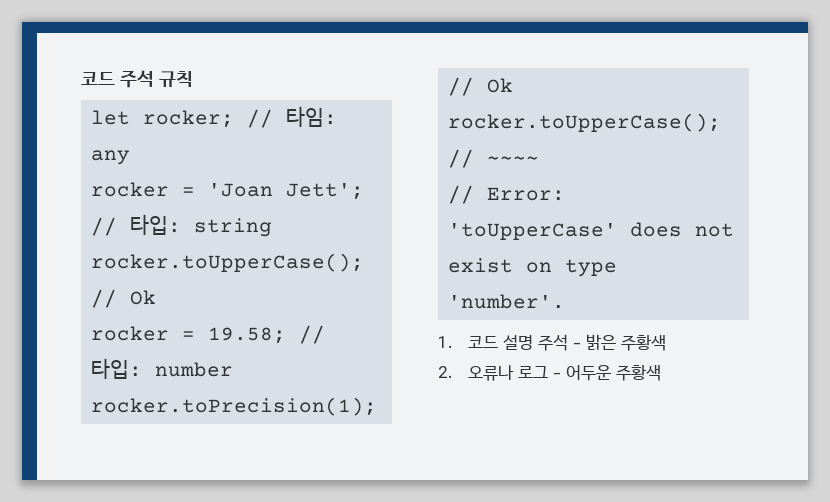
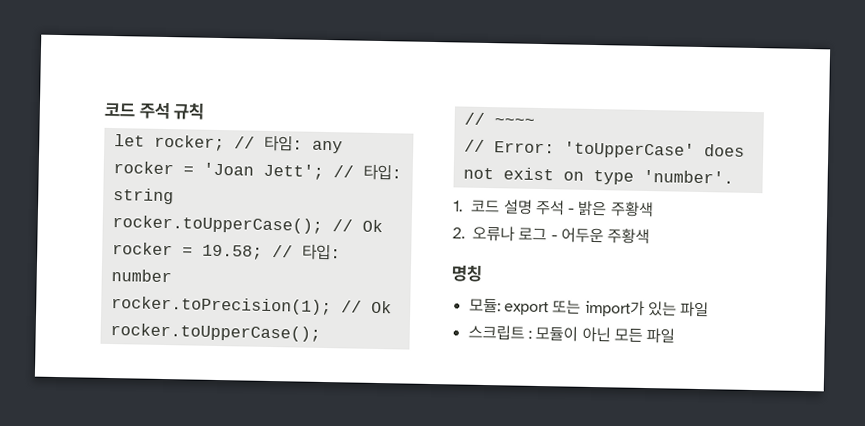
+ 명칭
+ 모듈: export 또는 import가 있는 파일
+ 스크립트 : 모듈이 아닌 모든 파일

